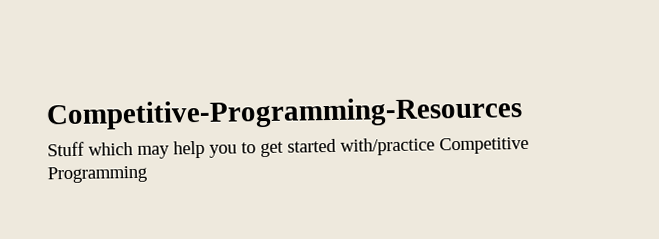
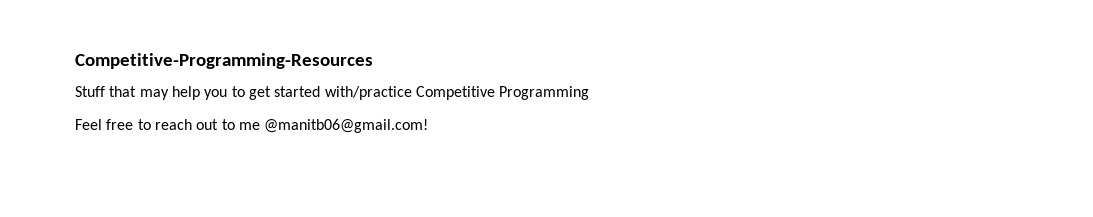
- Stuff which may help you to get started with/practice Competitive Programming
+ Stuff that may help you to get started with/practice Competitive Programming
+ Feel free to reach out to me @manitb06@gmail.com!

